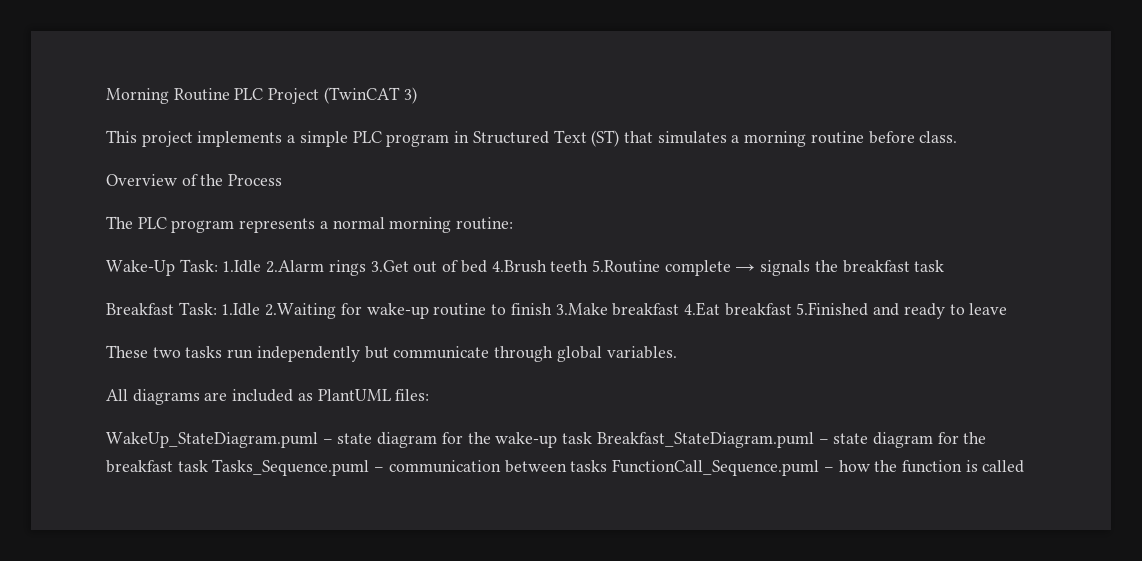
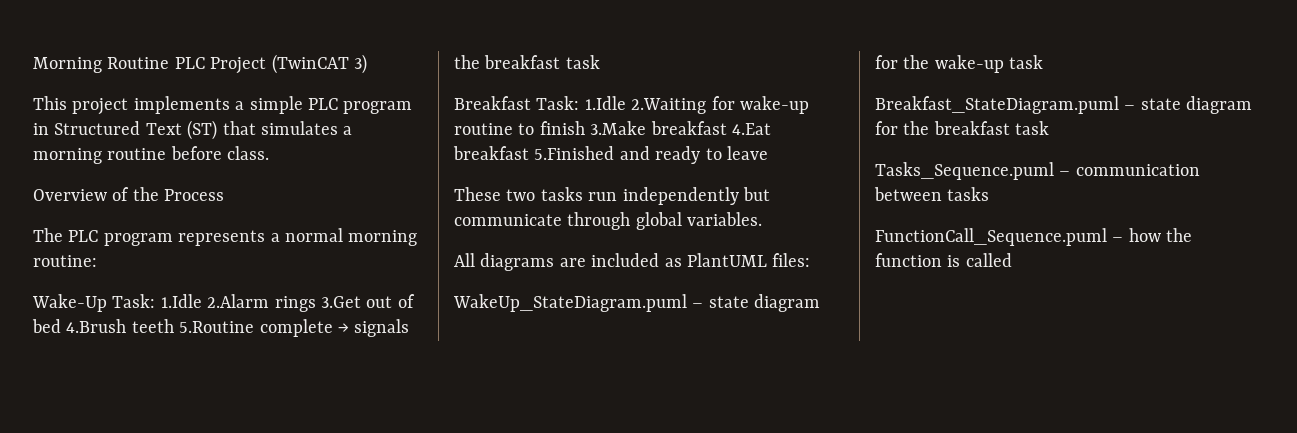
- WakeUp_StateDiagram.puml – state diagram for the wake-up task Breakfast_StateDiagram.puml – state diagram for the breakfast task Tasks_Sequence.puml – communication between tasks FunctionCall_Sequence.puml – how the function is called
+ WakeUp_StateDiagram.puml – state diagram for the wake-up task
+ Breakfast_StateDiagram.puml – state diagram for the breakfast task
+ Tasks_Sequence.puml – communication between tasks
+ FunctionCall_Sequence.puml – how the function is called

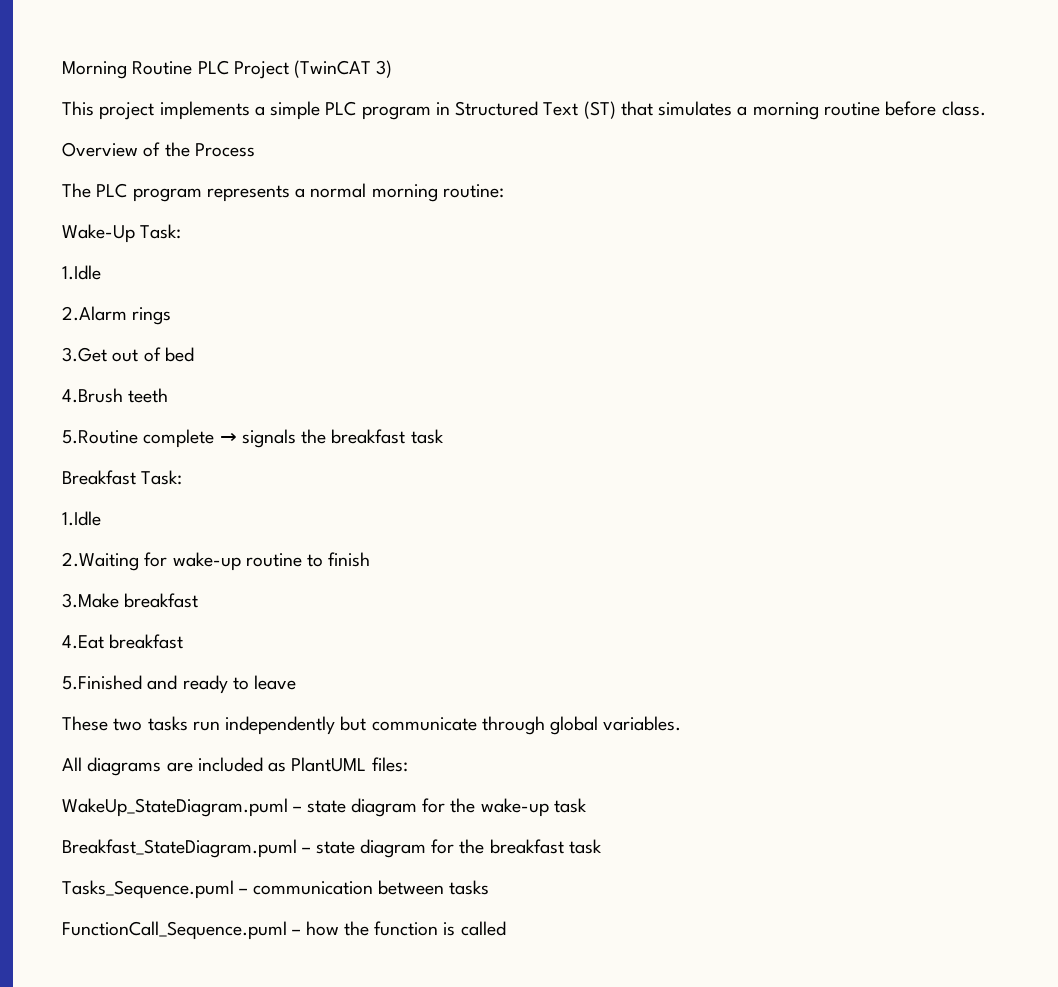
- Wake-Up Task: 1.Idle 2.Alarm rings 3.Get out of bed 4.Brush teeth 5.Routine complete → signals the breakfast task
+ Wake-Up Task:
+ 1.Idle
+ 2.Alarm rings
+ 3.Get out of bed
+ 4.Brush teeth
+ 5.Routine complete → signals the breakfast task
- Breakfast Task: 1.Idle 2.Waiting for wake-up routine to finish 3.Make breakfast 4.Eat breakfast 5.Finished and ready to leave
+ Breakfast Task:
+ 1.Idle
+ 2.Waiting for wake-up routine to finish
+ 3.Make breakfast
+ 4.Eat breakfast
+ 5.Finished and ready to leave

